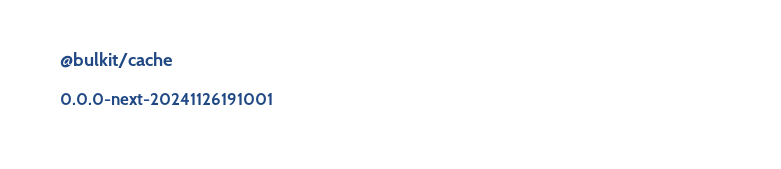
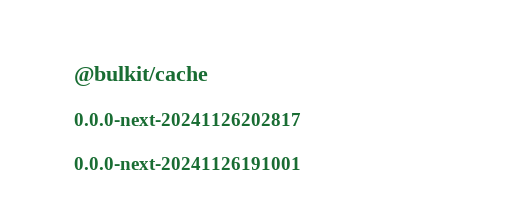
+ 0.0.0-next-20241126202817

